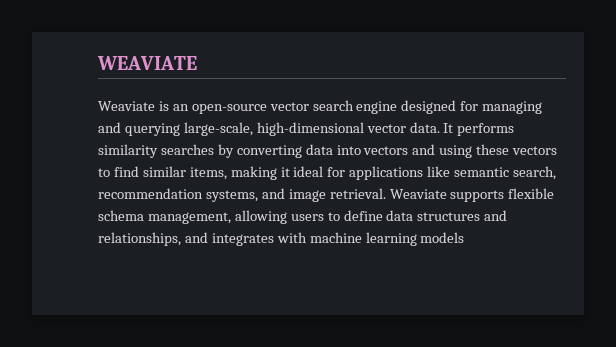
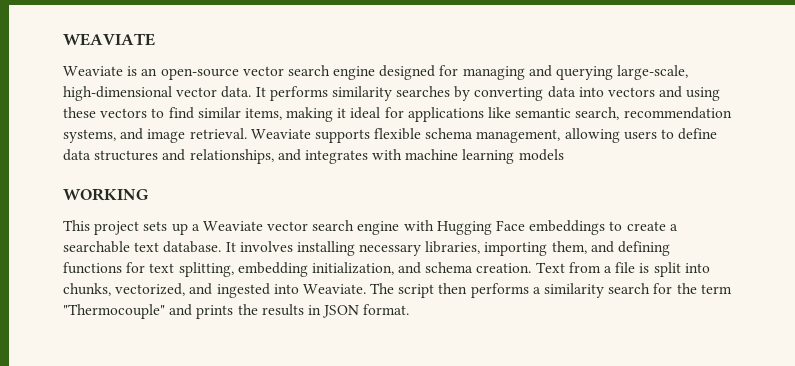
+ WORKING
+ This project sets up a Weaviate vector search engine with Hugging Face embeddings to create a searchable text database. It involves installing necessary libraries, importing them, and defining functions for text splitting, embedding initialization, and schema creation. Text from a file is split into chunks, vectorized, and ingested into Weaviate. The script then performs a similarity search for the term "Thermocouple" and prints the results in JSON format.

